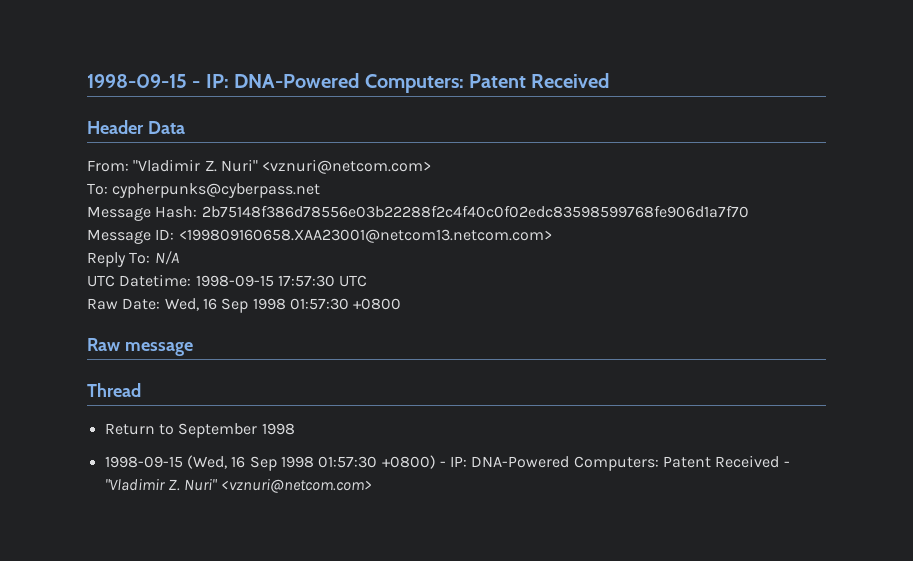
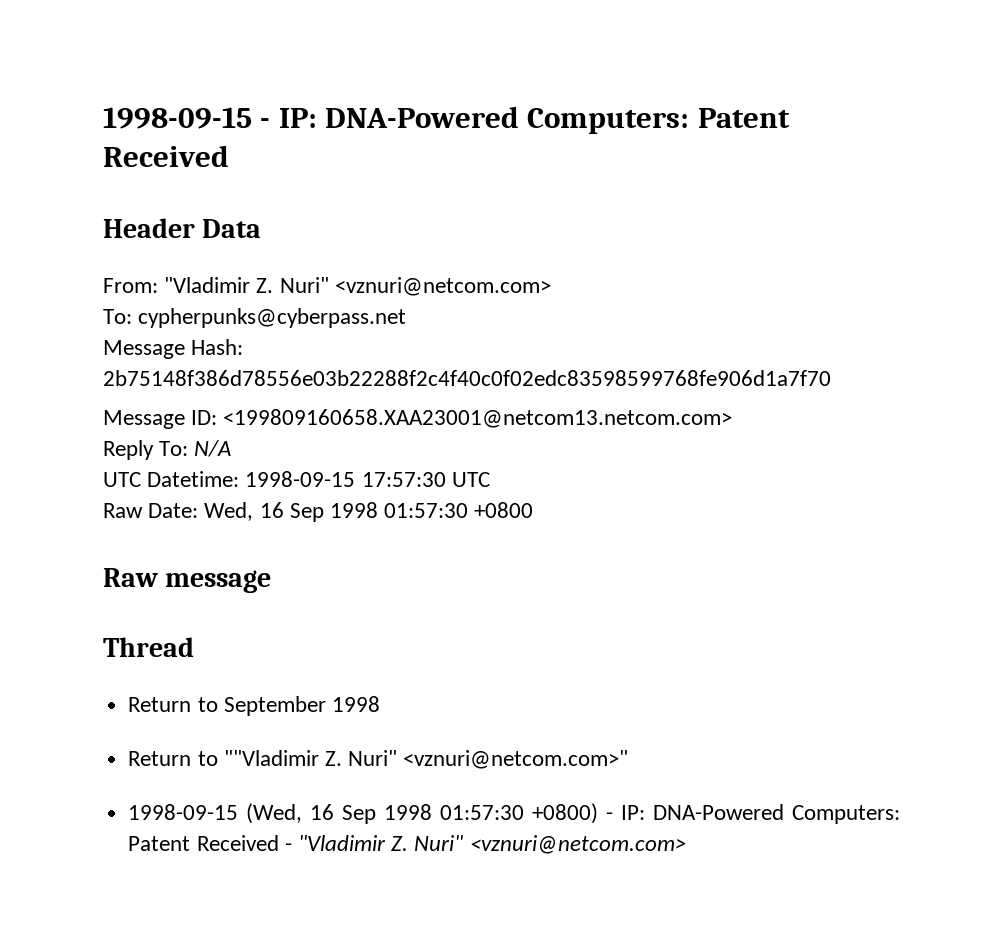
+ Return to ""Vladimir Z. Nuri" <vznuri@netcom.com>"

